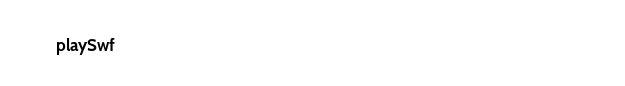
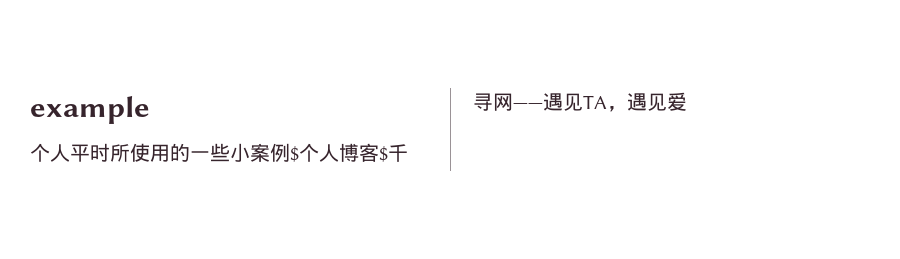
- playSwf
+ example
+ 个人平时所使用的一些小案例$个人博客$千寻网——遇见TA，遇见爱

